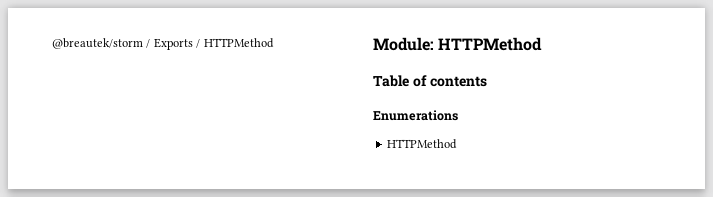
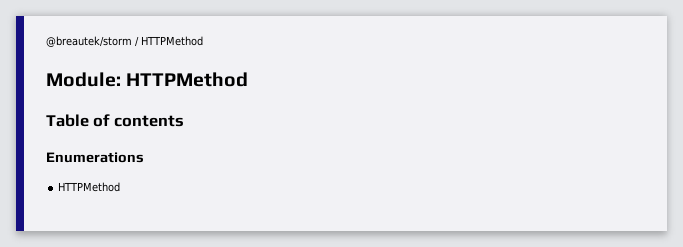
- @breautek/storm / Exports / HTTPMethod
+ @breautek/storm / HTTPMethod

